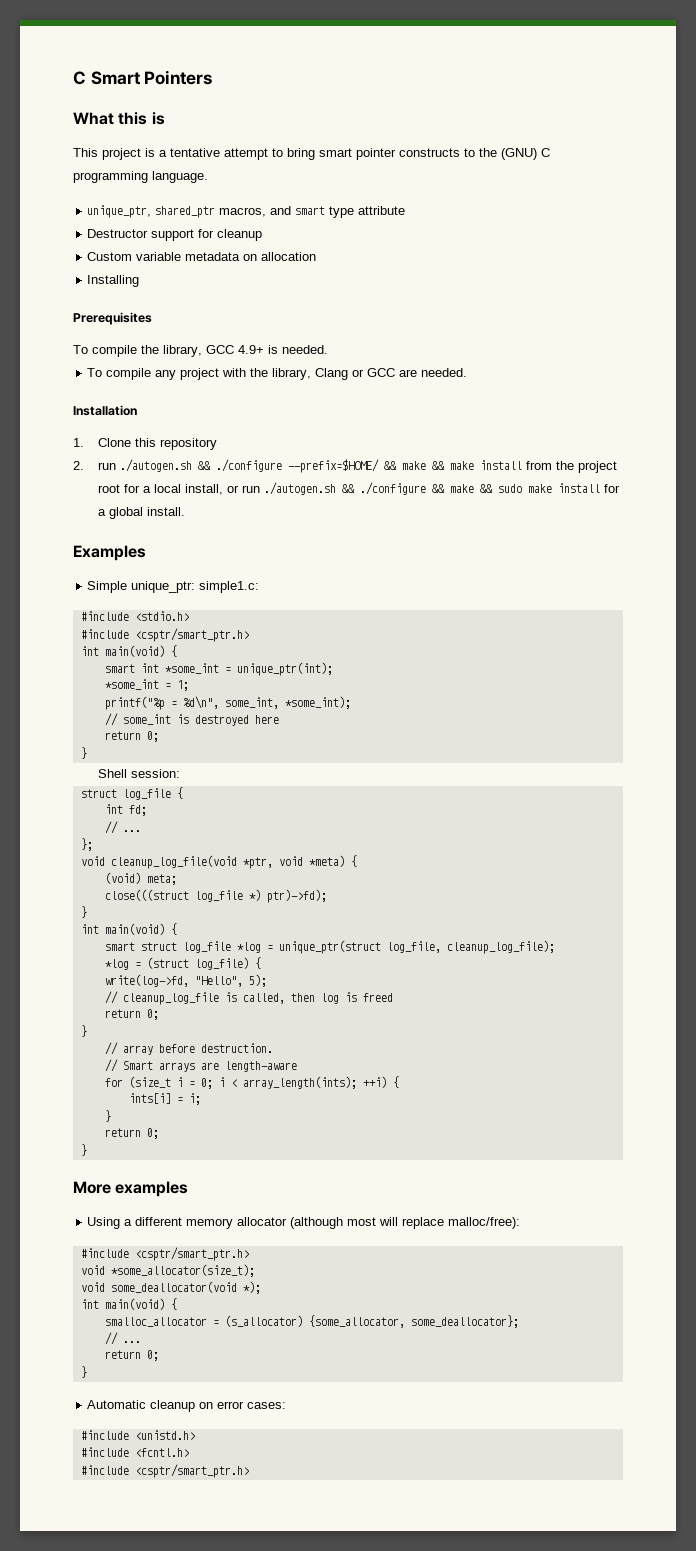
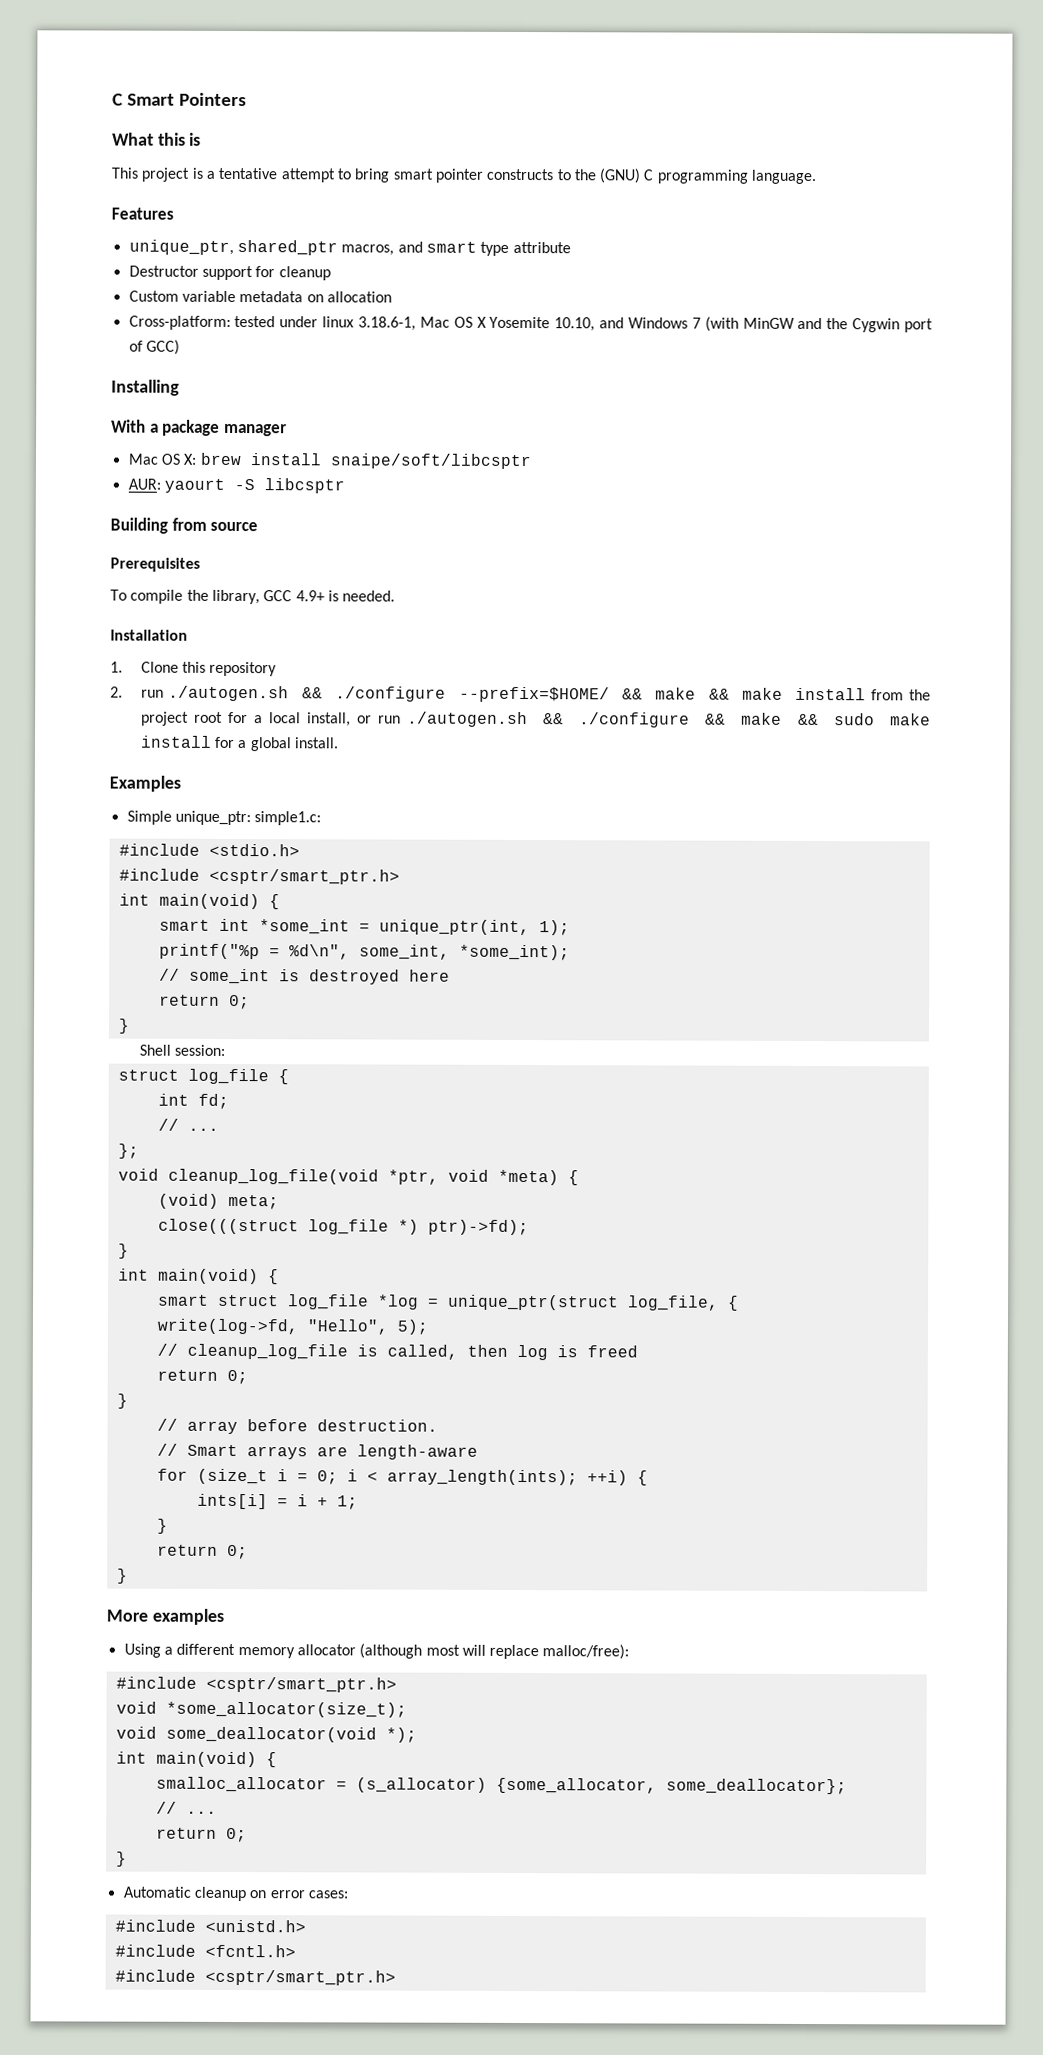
+ Features
+ Cross-platform: tested under linux 3.18.6-1, Mac OS X Yosemite 10.10, and Windows 7 (with MinGW and the Cygwin port of GCC)
  Installing
+ With a package manager
+ Mac OS X: brew install snaipe/soft/libcsptr
+ AUR: yaourt -S libcsptr
+ Building from source
- To compile any project with the library, Clang or GCC are needed.
- smart int *some_int = unique_ptr(int);
- *some_int = 1;
+ smart int *some_int = unique_ptr(int, 1);
- smart struct log_file *log = unique_ptr(struct log_file, cleanup_log_file);
- *log = (struct log_file) {
+ smart struct log_file *log = unique_ptr(struct log_file, {
- ints[i] = i;
+ ints[i] = i + 1;

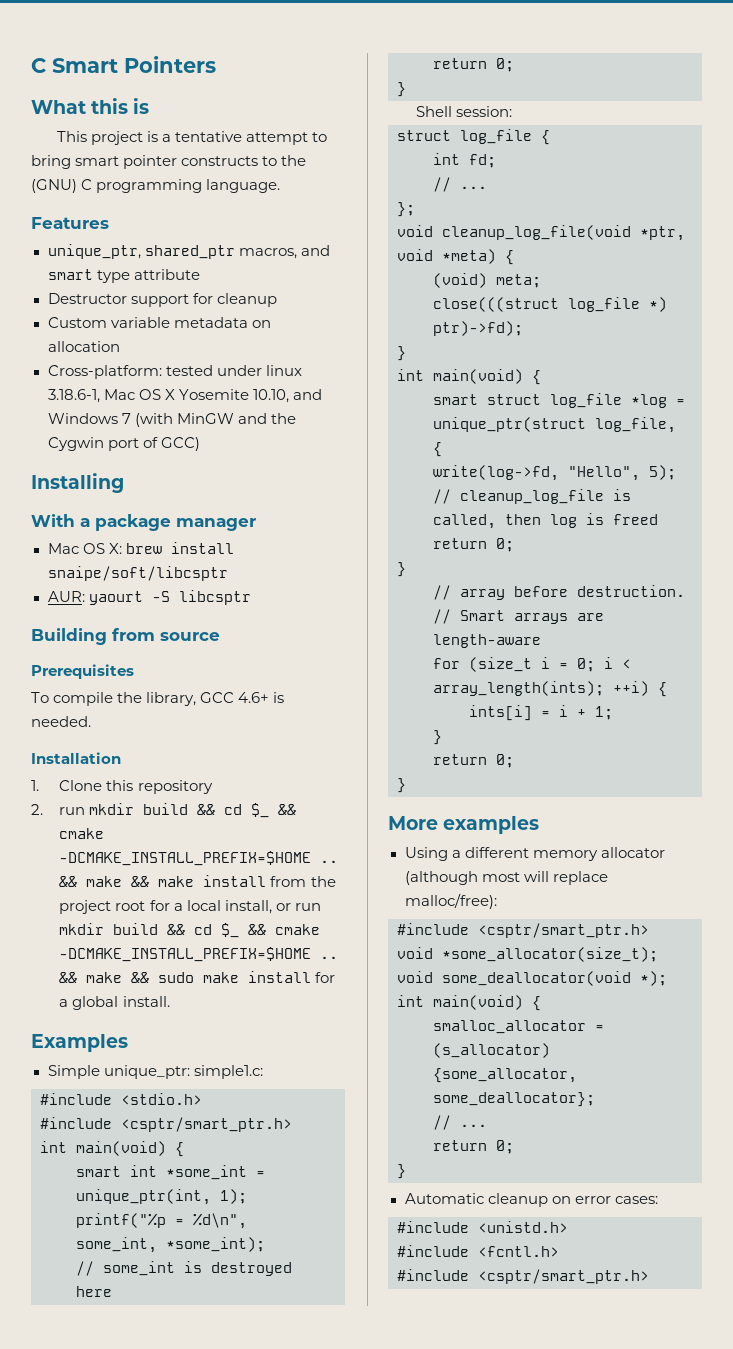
- To compile the library, GCC 4.9+ is needed.
+ To compile the library, GCC 4.6+ is needed.
- 2. run ./autogen.sh && ./configure --prefix=$HOME/ && make && make install from the project root for a local install, or run ./autogen.sh && ./configure && make && sudo make install for a global install.
+ 2. run mkdir build && cd $_ && cmake -DCMAKE_INSTALL_PREFIX=$HOME .. && make && make install from the project root for a local install, or run mkdir build && cd $_ && cmake -DCMAKE_INSTALL_PREFIX=$HOME .. && make && sudo make install for a global install.

